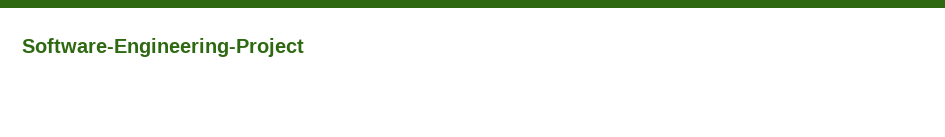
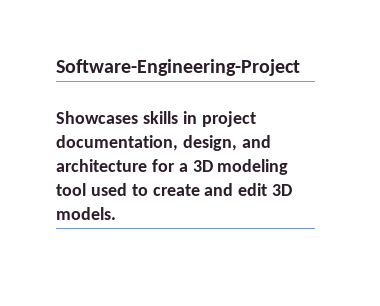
+ Showcases skills in project documentation, design, and architecture for a 3D modeling tool used to create and edit 3D models.

